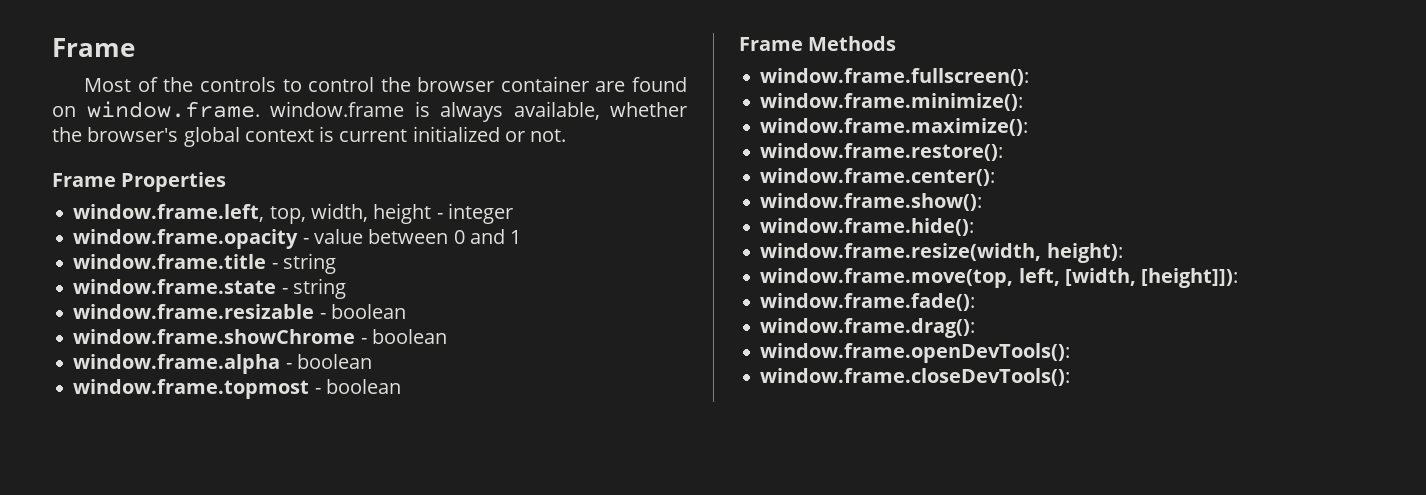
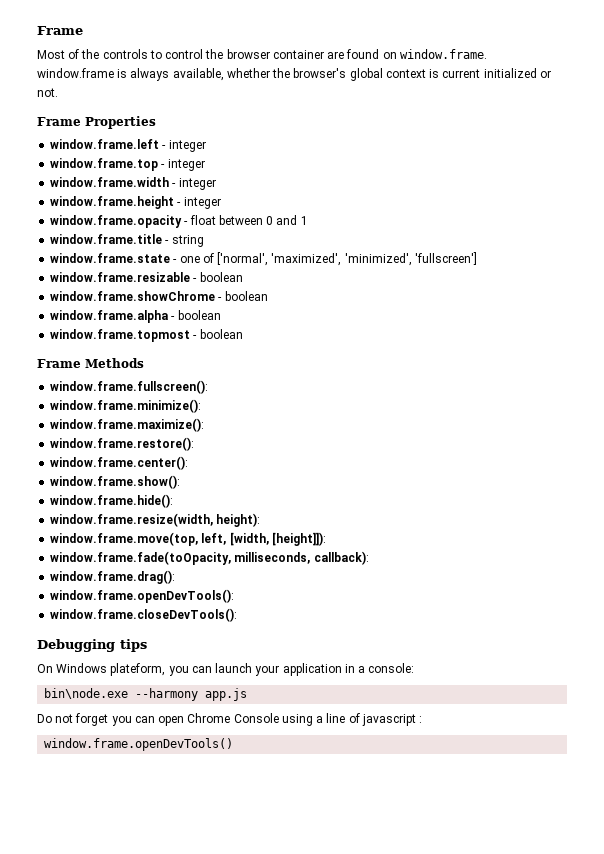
- window.frame.left, top, width, height - integer
+ window.frame.left - integer
+ window.frame.top - integer
+ window.frame.width - integer
+ window.frame.height - integer
- window.frame.opacity - value between 0 and 1
+ window.frame.opacity - float between 0 and 1
- window.frame.state - string
+ window.frame.state - one of ['normal', 'maximized', 'minimized', 'fullscreen']
- window.frame.fade():
+ window.frame.fade(toOpacity, milliseconds, callback):
+ Debugging tips
+ On Windows plateform, you can launch your application in a console:
+ bin\node.exe --harmony app.js
+ Do not forget you can open Chrome Console using a line of javascript :
+ window.frame.openDevTools()

